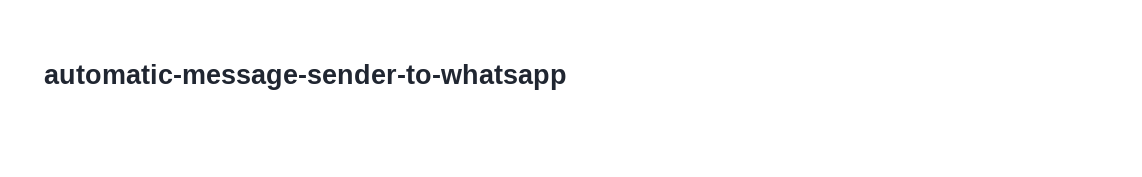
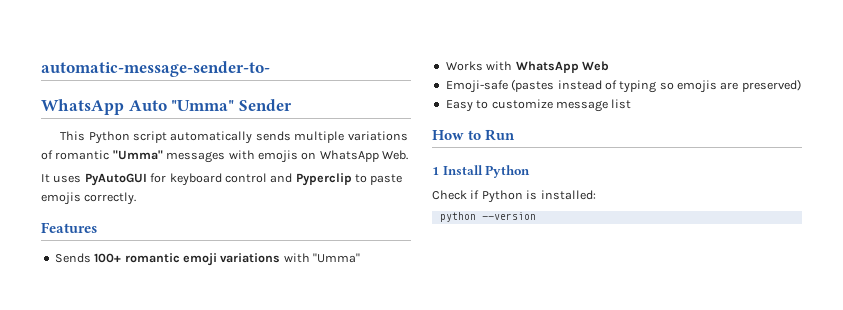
- automatic-message-sender-to-whatsapp
+ automatic-message-sender-to-
+ WhatsApp Auto "Umma" Sender
+ This Python script automatically sends multiple variations of romantic "Umma" messages with emojis on WhatsApp Web.
+ It uses PyAutoGUI for keyboard control and Pyperclip to paste emojis correctly.
+ Features
+ Sends 100+ romantic emoji variations with "Umma"
+ Works with WhatsApp Web
+ Emoji-safe (pastes instead of typing so emojis are preserved)
+ Easy to customize message list
+ How to Run
+ 1 Install Python
+ Check if Python is installed:
+ python --version

